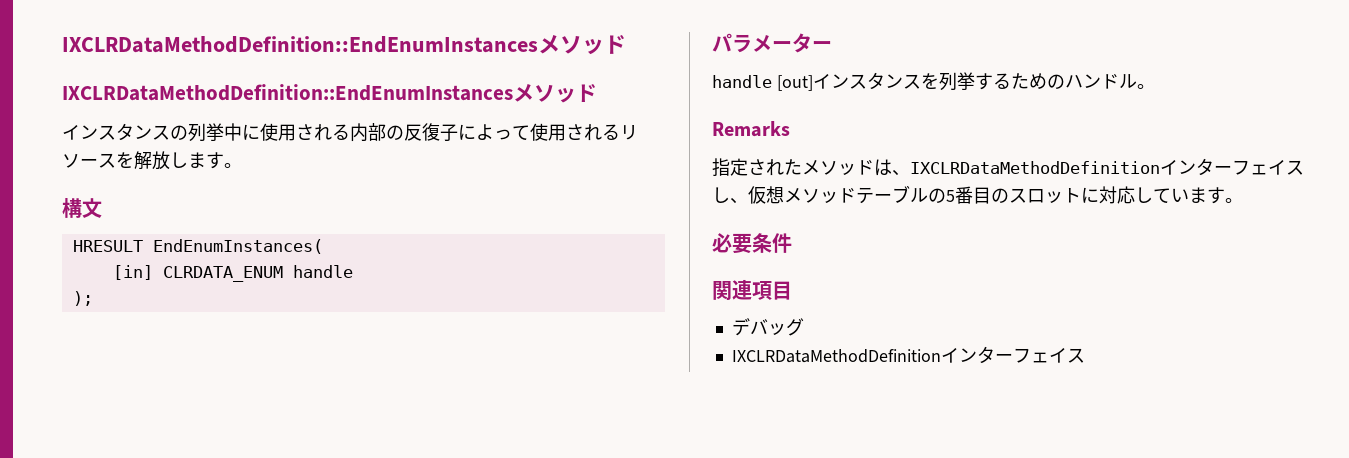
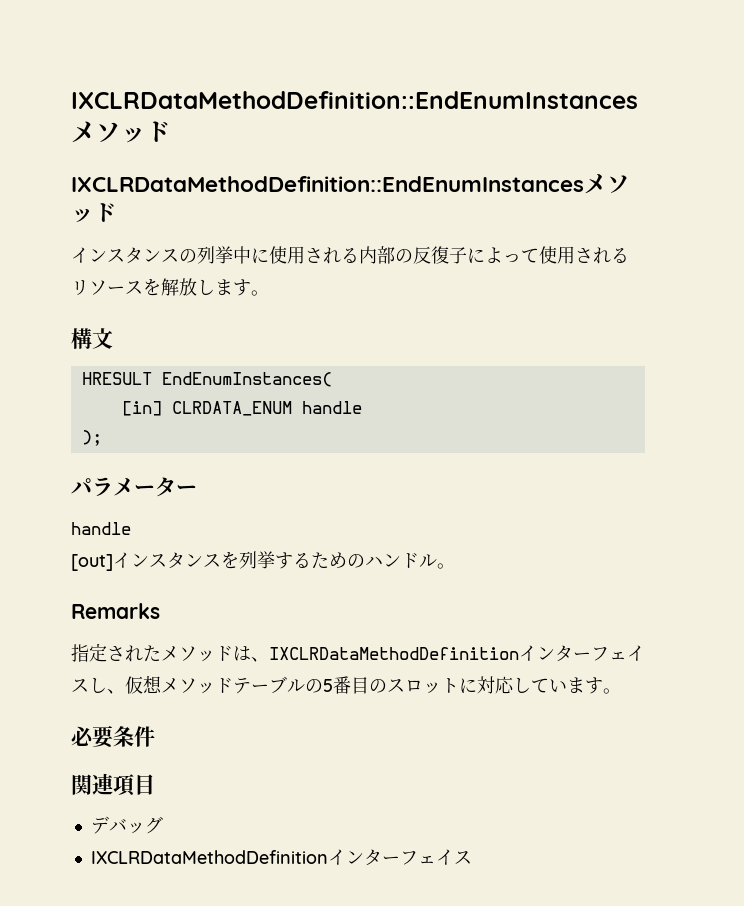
  パラメーター
- handle [out]インスタンスを列挙するためのハンドル。
+ handle
+ [out]インスタンスを列挙するためのハンドル。

